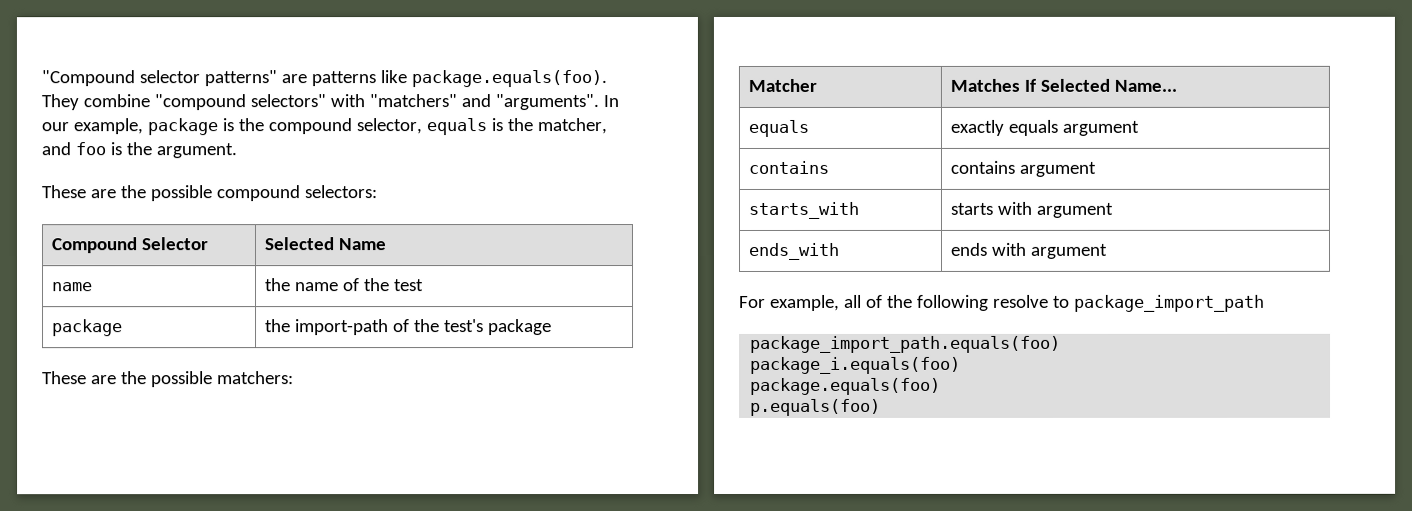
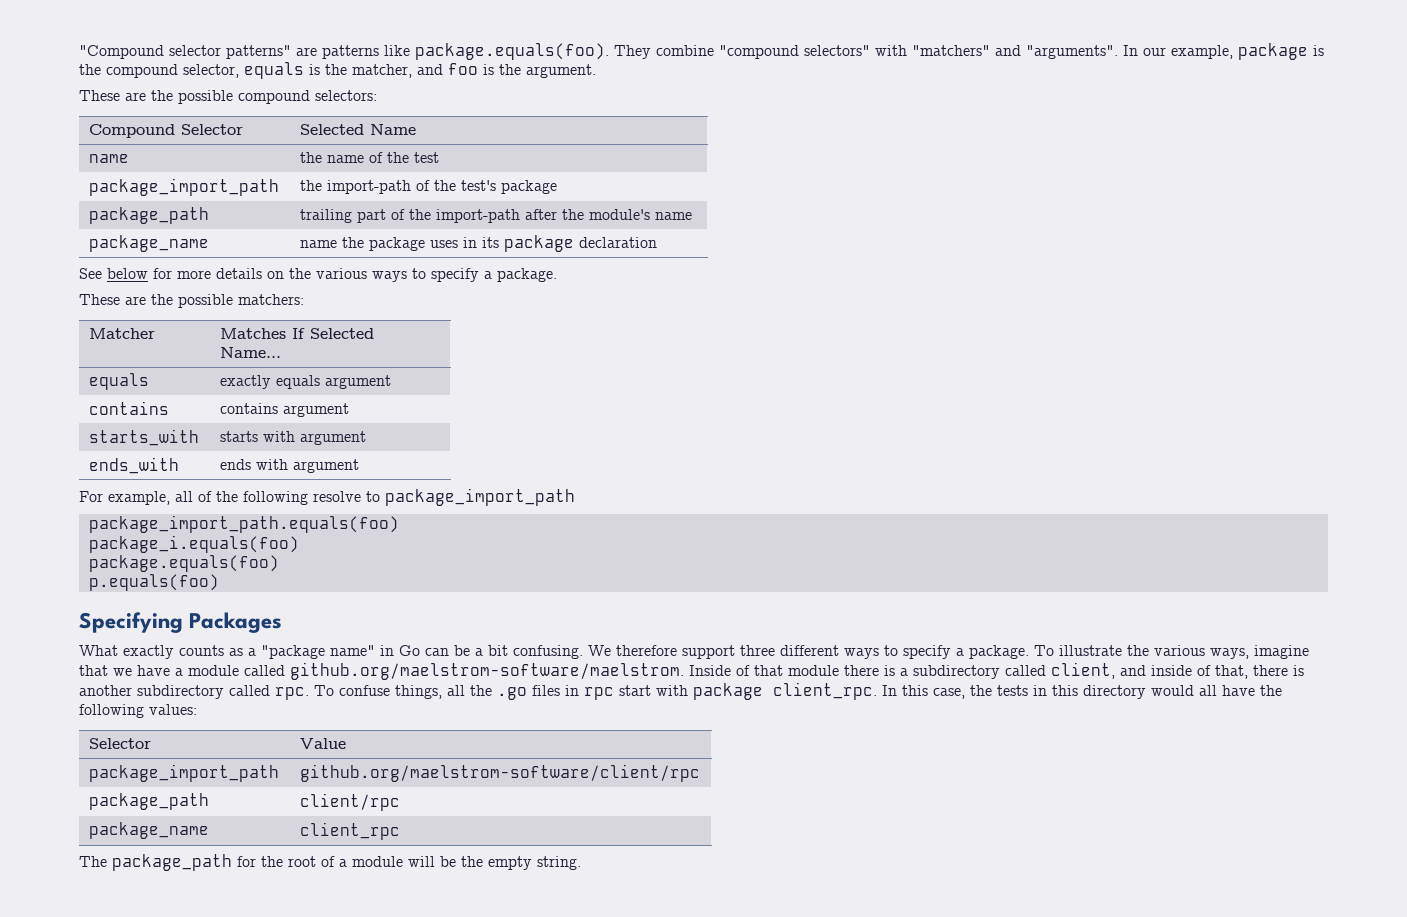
- package | the import-path of the test's package
+ package_import_path | the import-path of the test's package
+ package_path | trailing part of the import-path after the module's name
+ package_name | name the package uses in its package declaration
+ See below for more details on the various ways to specify a package.
+ Specifying Packages
+ What exactly counts as a "package name" in Go can be a bit confusing. We therefore support three different ways to specify a package. To illustrate the various ways, imagine that we have a module called github.org/maelstrom-software/maelstrom. Inside of that module there is a subdirectory called client, and inside of that, there is another subdirectory called rpc. To confuse things, all the .go files in rpc start with package client_rpc. In this case, the tests in this directory would all have the following values:
+ Selector | Value
+ package_import_path | github.org/maelstrom-software/client/rpc
+ package_path | client/rpc
+ package_name | client_rpc
+ The package_path for the root of a module will be the empty string.

